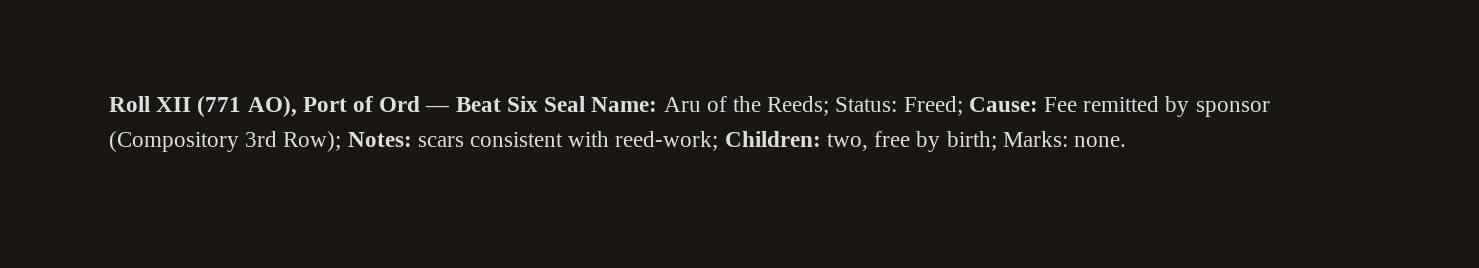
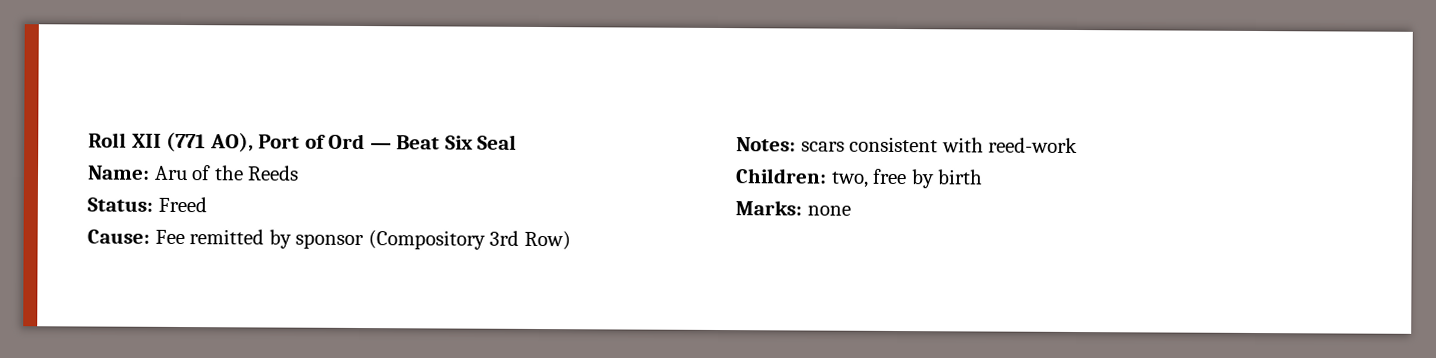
- Roll XII (771 AO), Port of Ord — Beat Six Seal Name: Aru of the Reeds; Status: Freed; Cause: Fee remitted by sponsor (Compository 3rd Row); Notes: scars consistent with reed-work; Children: two, free by birth; Marks: none.
+ Roll XII (771 AO), Port of Ord — Beat Six Seal
+ Name: Aru of the Reeds
+ Status: Freed
+ Cause: Fee remitted by sponsor (Compository 3rd Row)
+ Notes: scars consistent with reed-work
+ Children: two, free by birth
+ Marks: none

